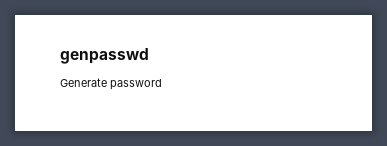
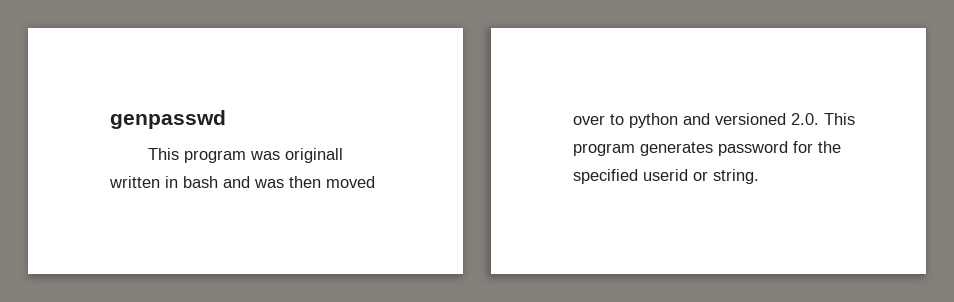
- Generate password
+ This program was originall written in bash and was then moved over to python and versioned 2.0. This program generates password for the specified userid or string.

